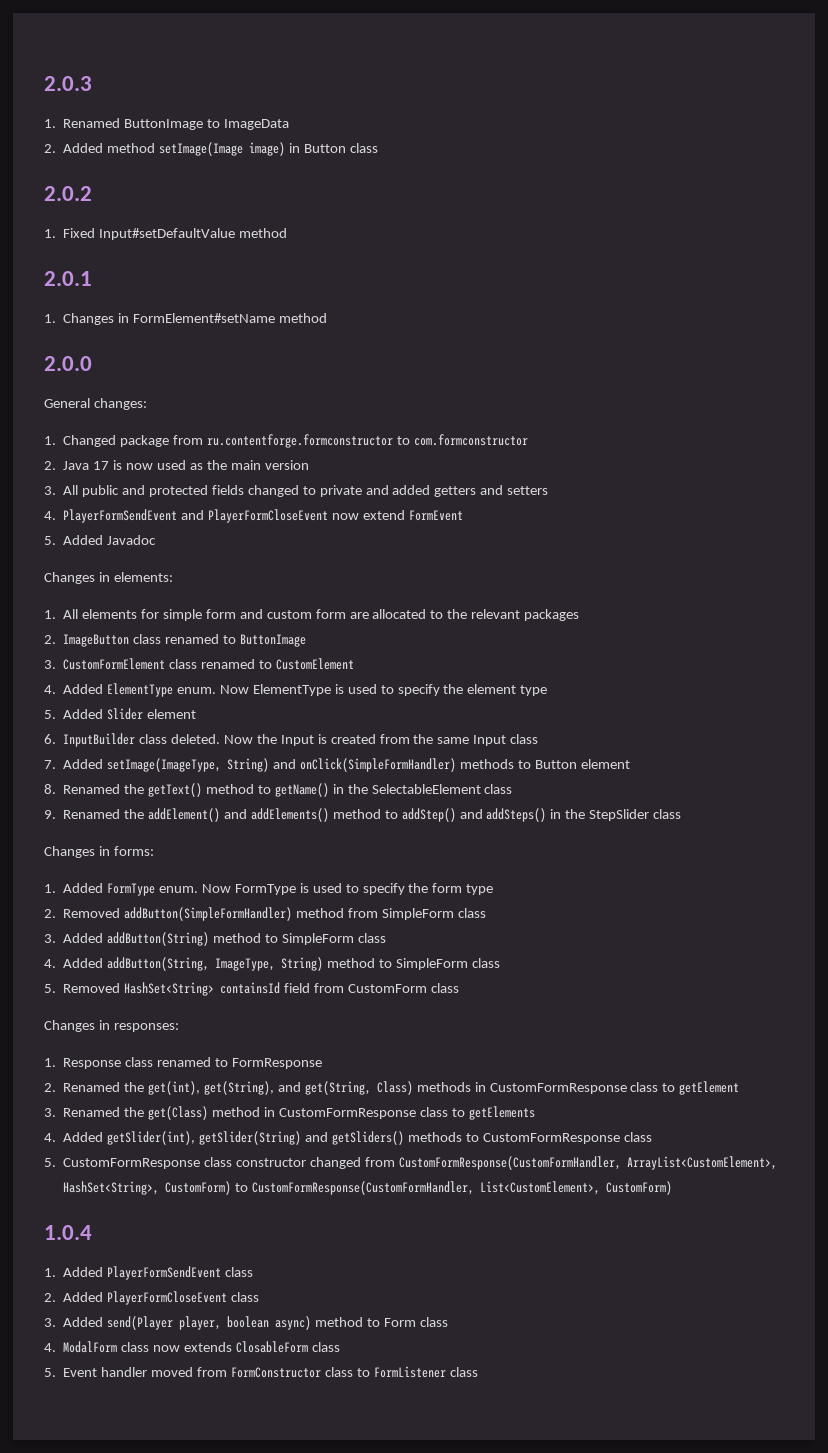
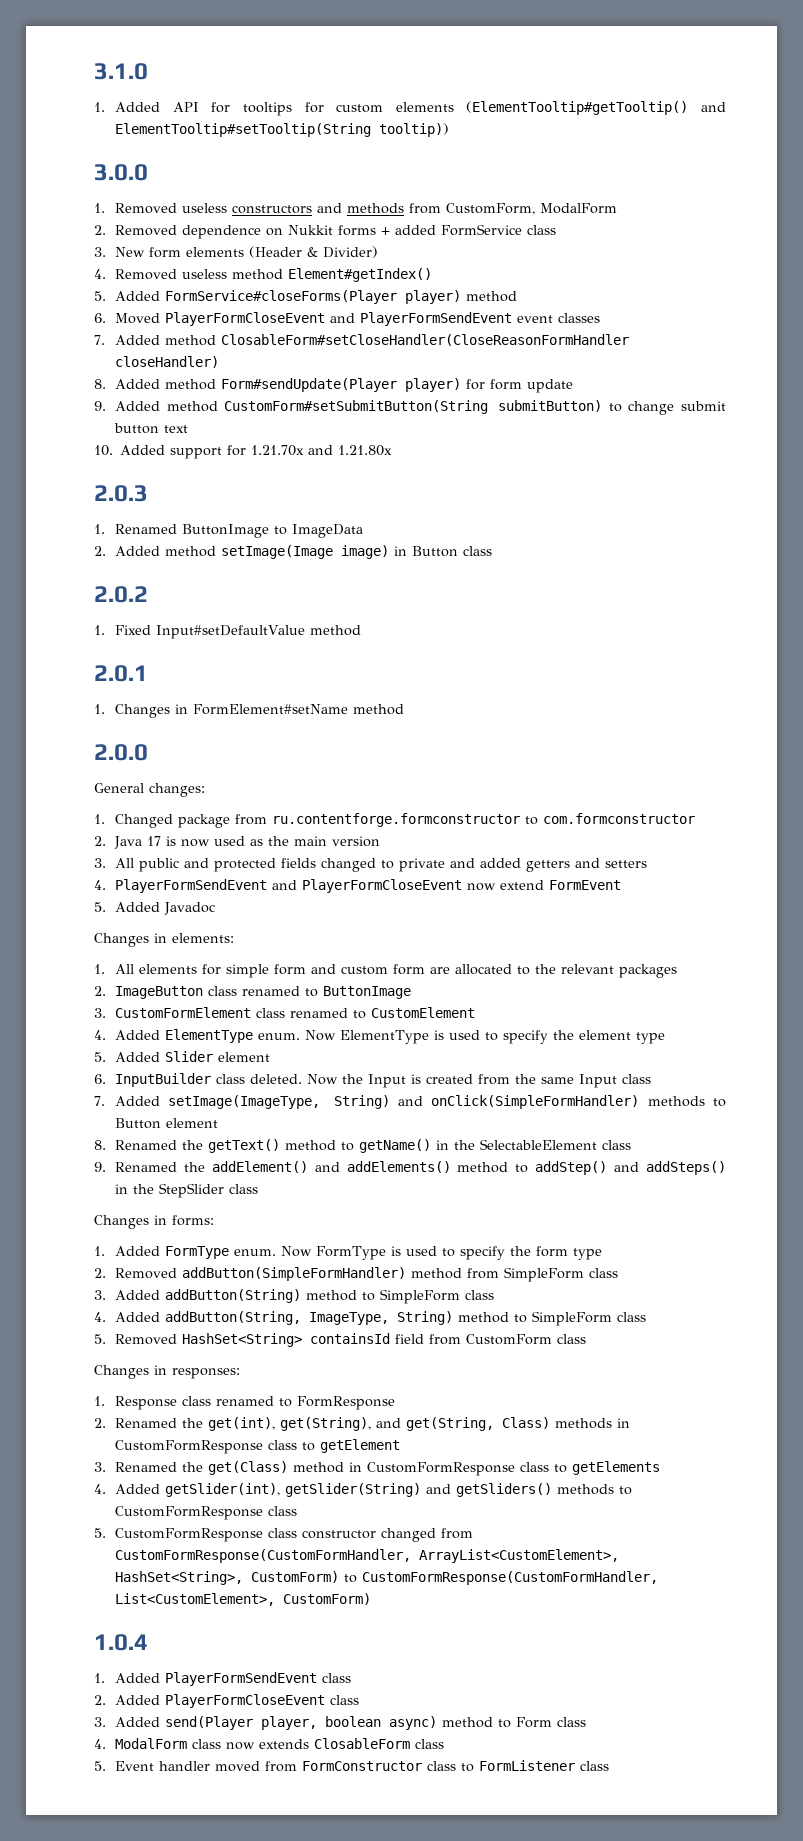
+ 3.1.0
+ 1. Added API for tooltips for custom elements (ElementTooltip#getTooltip() and ElementTooltip#setTooltip(String tooltip))
+ 3.0.0
+ 1. Removed useless constructors and methods from CustomForm, ModalForm
+ 2. Removed dependence on Nukkit forms + added FormService class
+ 3. New form elements (Header & Divider)
+ 4. Removed useless method Element#getIndex()
+ 5. Added FormService#closeForms(Player player) method
+ 6. Moved PlayerFormCloseEvent and PlayerFormSendEvent event classes
+ 7. Added method ClosableForm#setCloseHandler(CloseReasonFormHandler closeHandler)
+ 8. Added method Form#sendUpdate(Player player) for form update
+ 9. Added method CustomForm#setSubmitButton(String submitButton) to change submit button text
+ 10. Added support for 1.21.70x and 1.21.80x

